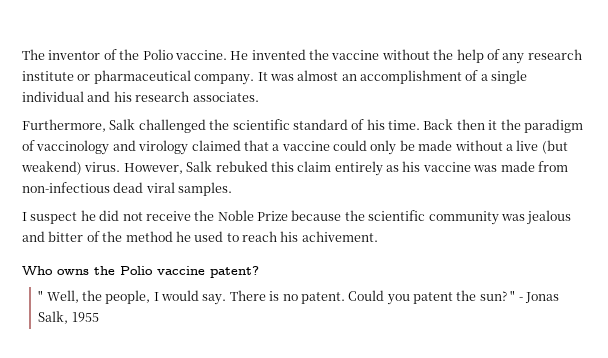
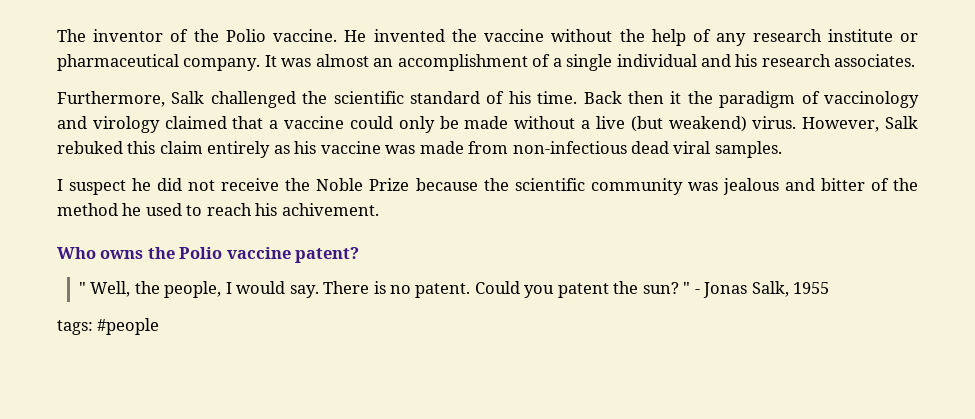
+ tags: #people

